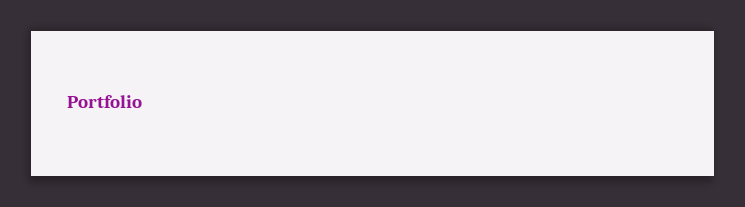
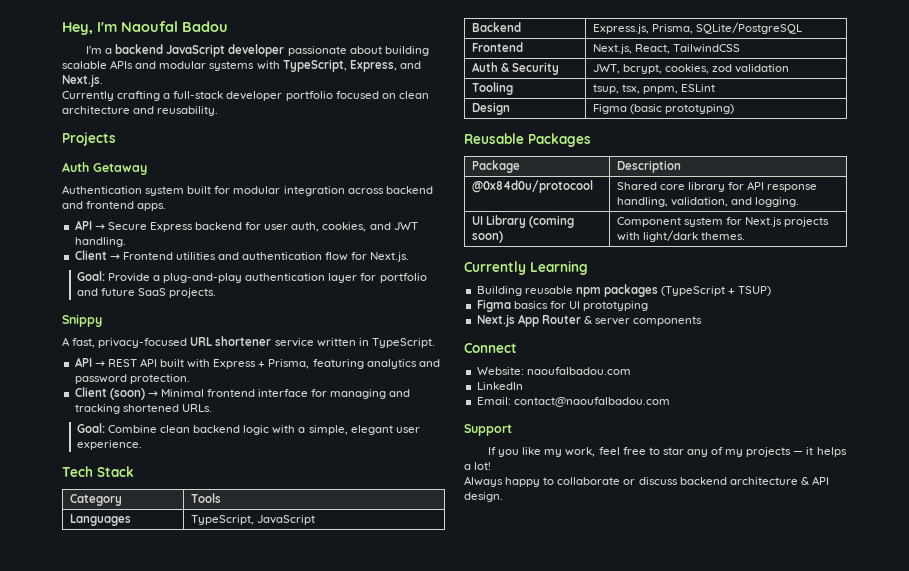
- Portfolio
+ Hey, I'm Naoufal Badou
+ I'm a backend JavaScript developer passionate about building scalable APIs and modular systems with TypeScript, Express, and Next.js.
+ Currently crafting a full-stack developer portfolio focused on clean architecture and reusability.
+ Projects
+ Auth Getaway
+ Authentication system built for modular integration across backend and frontend apps.
+ API → Secure Express backend for user auth, cookies, and JWT handling.
+ Client → Frontend utilities and authentication flow for Next.js.
+ Goal: Provide a plug-and-play authentication layer for portfolio and future SaaS projects.
+ Snippy
+ A fast, privacy-focused URL shortener service written in TypeScript.
+ API → REST API built with Express + Prisma, featuring analytics and password protection.
+ Client (soon) → Minimal frontend interface for managing and tracking shortened URLs.
+ Goal: Combine clean backend logic with a simple, elegant user experience.
+ Tech Stack
+ Category | Tools
+ Languages | TypeScript, JavaScript
+ Backend | Express.js, Prisma, SQLite/PostgreSQL
+ Frontend | Next.js, React, TailwindCSS
+ Auth & Security | JWT, bcrypt, cookies, zod validation
+ Tooling | tsup, tsx, pnpm, ESLint
+ Design | Figma (basic prototyping)
+ Reusable Packages
+ Package | Description
+ @0x84d0u/protocool | Shared core library for API response handling, validation, and logging.
+ UI Library (coming soon) | Component system for Next.js projects with light/dark themes.
+ Currently Learning
+ Building reusable npm packages (TypeScript + TSUP)
+ Figma basics for UI prototyping
+ Next.js App Router & server components
+ Connect
+ Website: naoufalbadou.com
+ LinkedIn
+ Email: contact@naoufalbadou.com
+ Support
+ If you like my work, feel free to star any of my projects — it helps a lot!
+ Always happy to collaborate or discuss backend architecture & API design.

